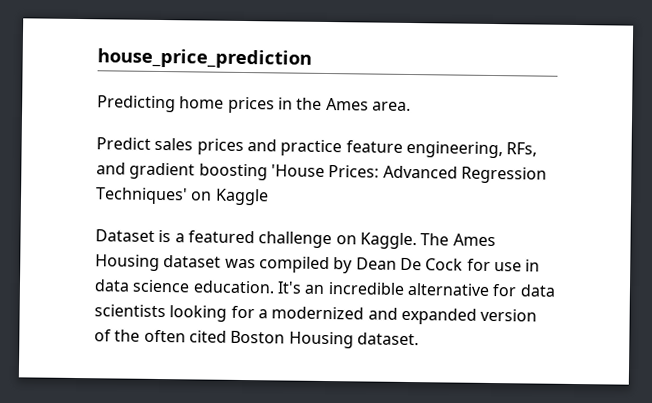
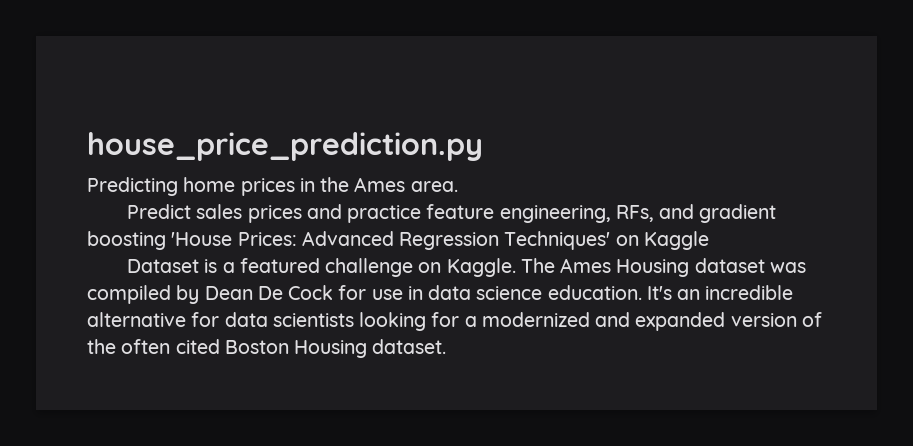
- house_price_prediction
+ house_price_prediction.py

